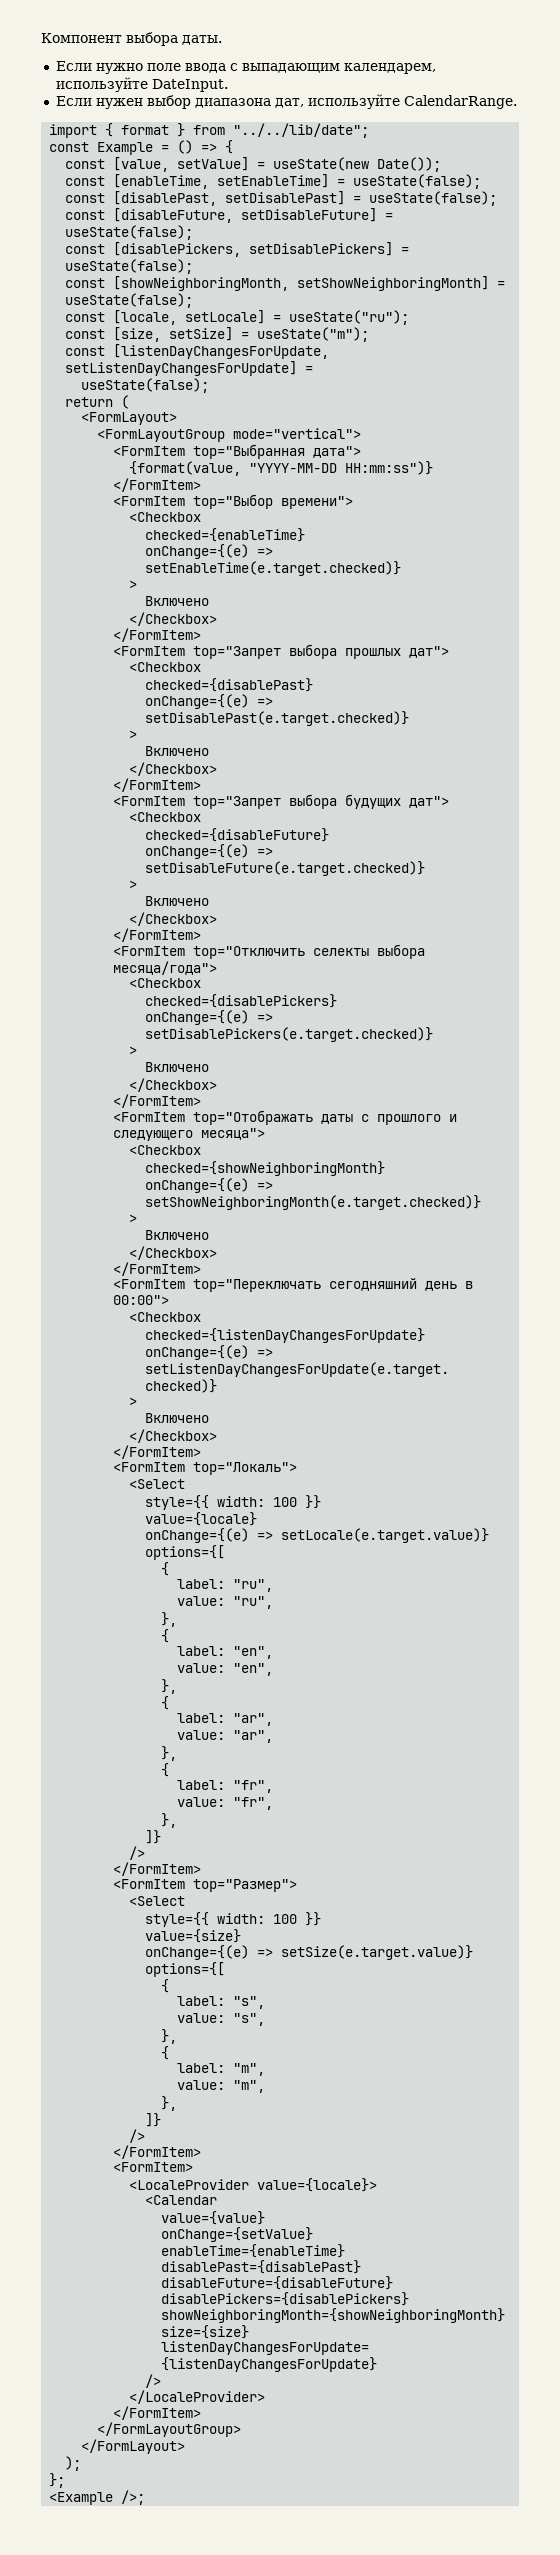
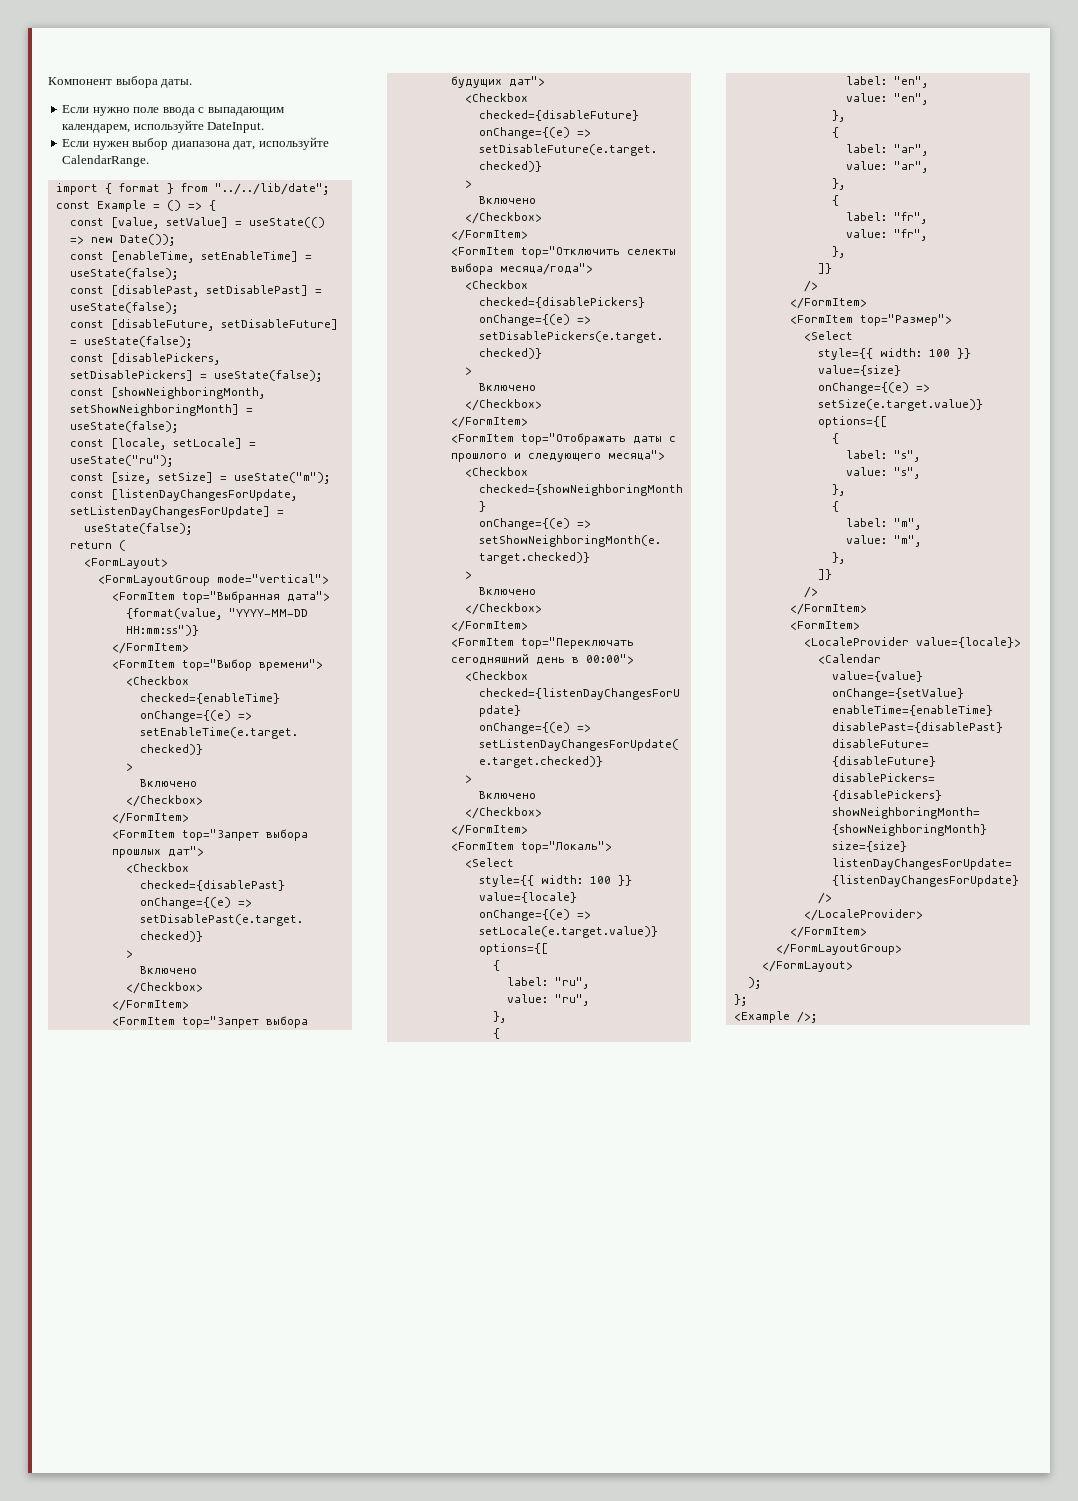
- const [value, setValue] = useState(new Date());
+ const [value, setValue] = useState(() => new Date());

